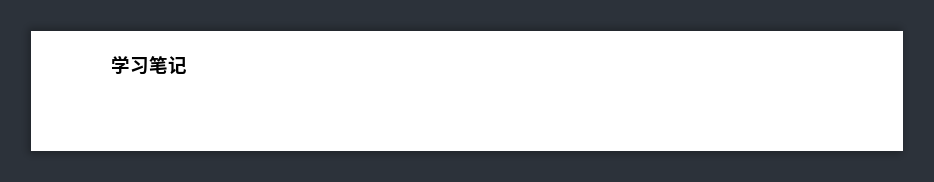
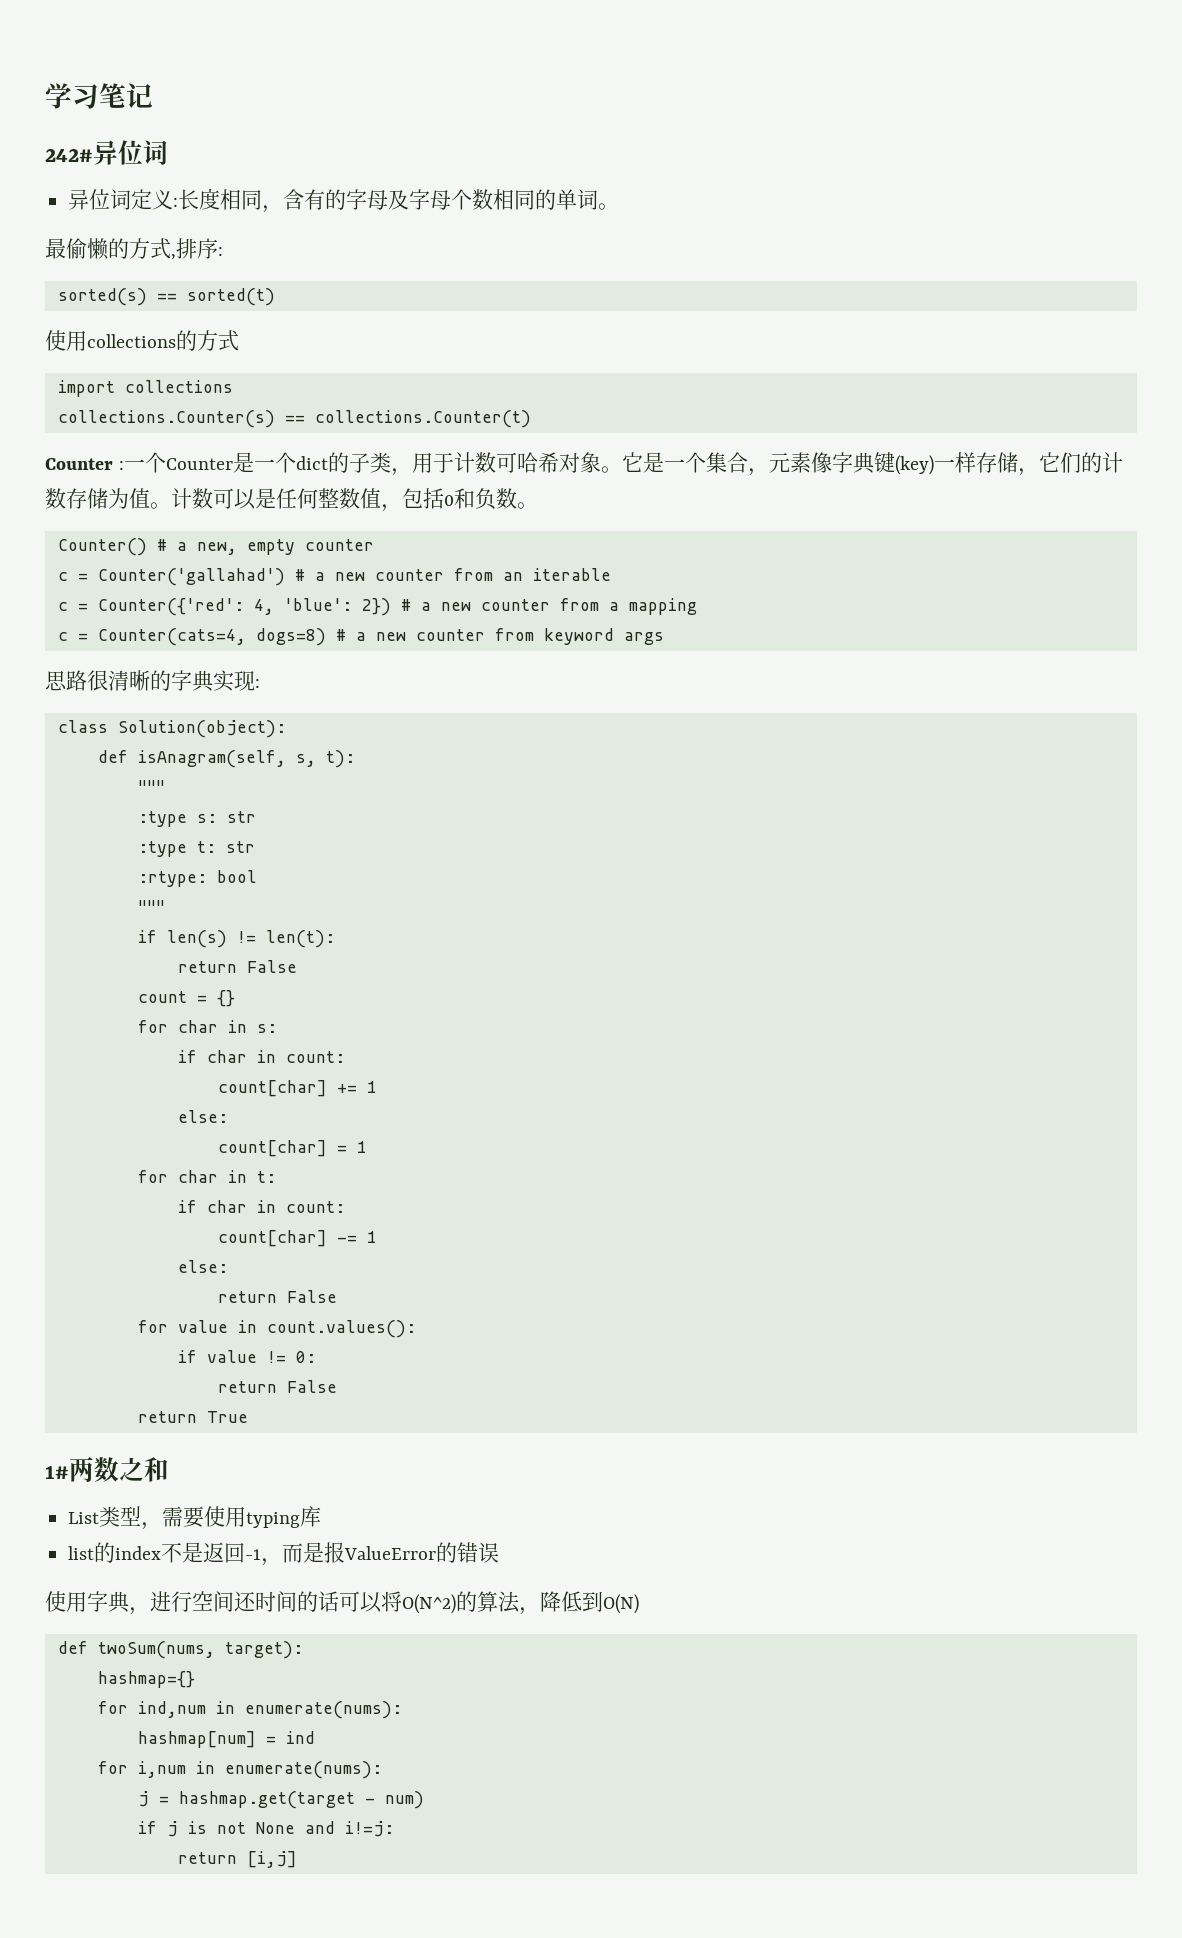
+ 242#异位词
+ 异位词定义:长度相同，含有的字母及字母个数相同的单词。
+ 最偷懒的方式,排序:
+ sorted(s) == sorted(t)
+ 使用collections的方式
+ import collections
+ collections.Counter(s) == collections.Counter(t)
+ Counter :一个Counter是一个dict的子类，用于计数可哈希对象。它是一个集合，元素像字典键(key)一样存储，它们的计数存储为值。计数可以是任何整数值，包括0和负数。
+ Counter() # a new, empty counter
+ c = Counter('gallahad') # a new counter from an iterable
+ c = Counter({'red': 4, 'blue': 2}) # a new counter from a mapping
+ c = Counter(cats=4, dogs=8) # a new counter from keyword args
+ 思路很清晰的字典实现:
+ class Solution(object):
+ def isAnagram(self, s, t):
+ """
+ :type s: str
+ :type t: str
+ :rtype: bool
+ """
+ if len(s) != len(t):
+ return False
+ count = {}
+ for char in s:
+ if char in count:
+ count[char] += 1
+ else:
+ count[char] = 1
+ for char in t:
+ if char in count:
+ count[char] -= 1
+ else:
+ return False
+ for value in count.values():
+ if value != 0:
+ return False
+ return True
+ 1#两数之和
+ List类型，需要使用typing库
+ list的index不是返回-1，而是报ValueError的错误
+ 使用字典，进行空间还时间的话可以将O(N^2)的算法，降低到O(N)
+ def twoSum(nums, target):
+ hashmap={}
+ for ind,num in enumerate(nums):
+ hashmap[num] = ind
+ for i,num in enumerate(nums):
+ j = hashmap.get(target - num)
+ if j is not None and i!=j:
+ return [i,j]

